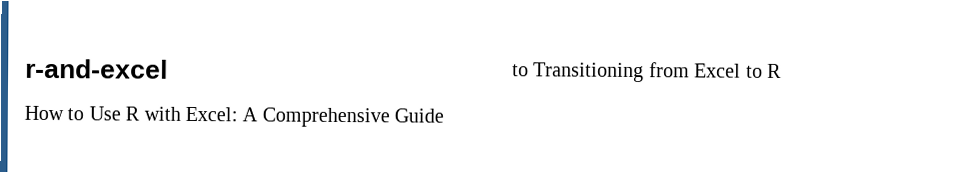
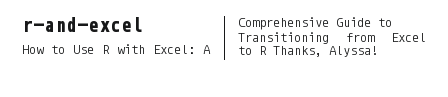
- How to Use R with Excel: A Comprehensive Guide to Transitioning from Excel to R
+ How to Use R with Excel: A Comprehensive Guide to Transitioning from Excel to R Thanks, Alyssa!

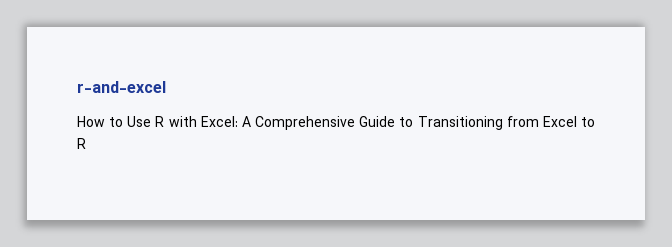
- How to Use R with Excel: A Comprehensive Guide to Transitioning from Excel to R Thanks, Alyssa!
+ How to Use R with Excel: A Comprehensive Guide to Transitioning from Excel to R

